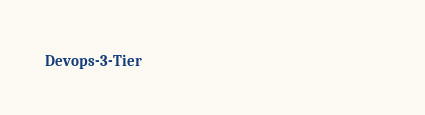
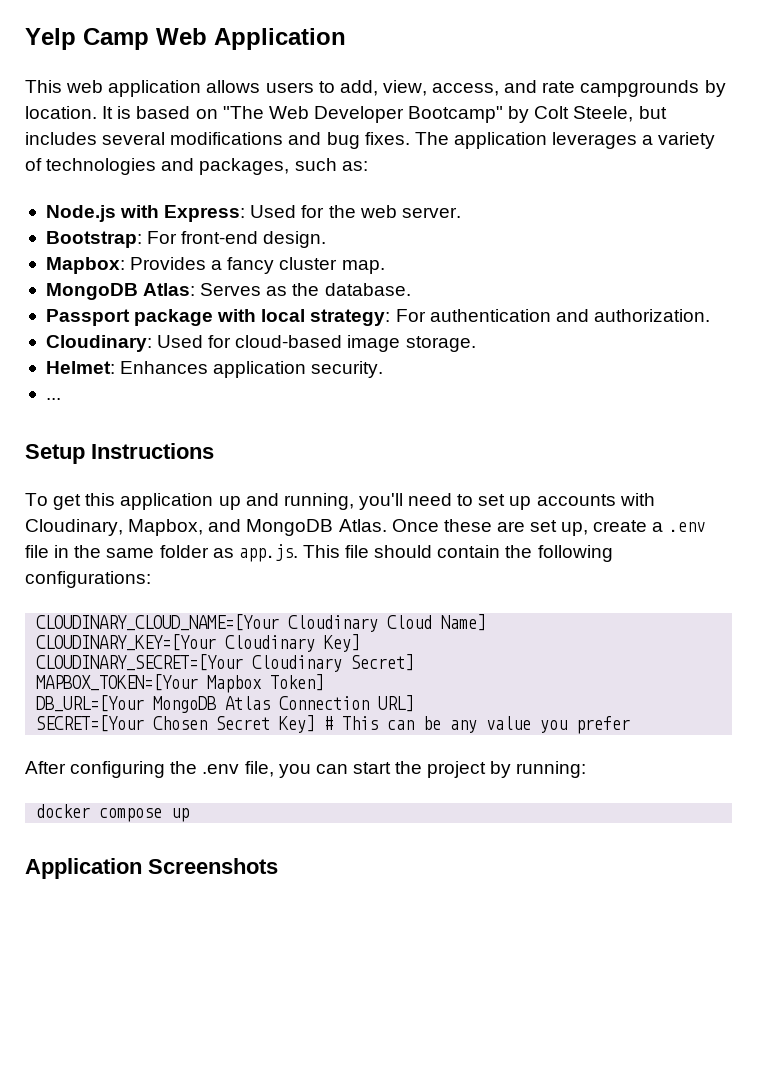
- Devops-3-Tier
+ Yelp Camp Web Application
+ This web application allows users to add, view, access, and rate campgrounds by location. It is based on "The Web Developer Bootcamp" by Colt Steele, but includes several modifications and bug fixes. The application leverages a variety of technologies and packages, such as:
+ Node.js with Express: Used for the web server.
+ Bootstrap: For front-end design.
+ Mapbox: Provides a fancy cluster map.
+ MongoDB Atlas: Serves as the database.
+ Passport package with local strategy: For authentication and authorization.
+ Cloudinary: Used for cloud-based image storage.
+ Helmet: Enhances application security.
+ ...
+ Setup Instructions
+ To get this application up and running, you'll need to set up accounts with Cloudinary, Mapbox, and MongoDB Atlas. Once these are set up, create a .env file in the same folder as app.js. This file should contain the following configurations:
+ CLOUDINARY_CLOUD_NAME=[Your Cloudinary Cloud Name]
+ CLOUDINARY_KEY=[Your Cloudinary Key]
+ CLOUDINARY_SECRET=[Your Cloudinary Secret]
+ MAPBOX_TOKEN=[Your Mapbox Token]
+ DB_URL=[Your MongoDB Atlas Connection URL]
+ SECRET=[Your Chosen Secret Key] # This can be any value you prefer
+ After configuring the .env file, you can start the project by running:
+ docker compose up
+ Application Screenshots

